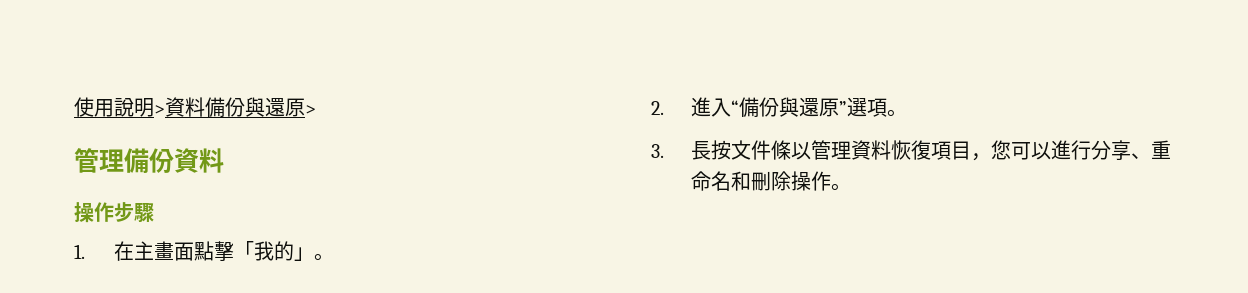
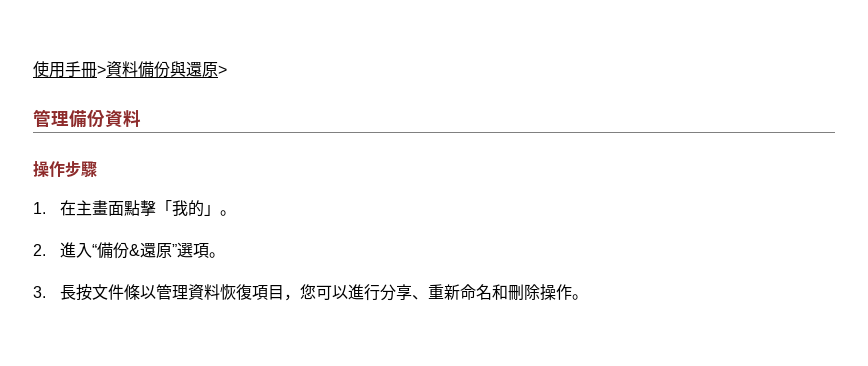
- 使用說明>資料備份與還原>
+ 使用手冊>資料備份與還原>
- 2.進入“備份與還原”選項。
+ 2.進入“備份&還原”選項。
- 3.長按文件條以管理資料恢復項目，您可以進行分享、重命名和刪除操作。
+ 3.長按文件條以管理資料恢復項目，您可以進行分享、重新命名和刪除操作。

